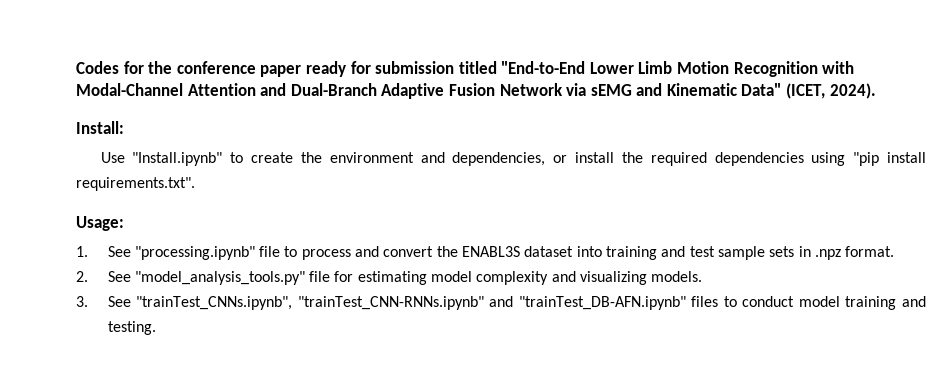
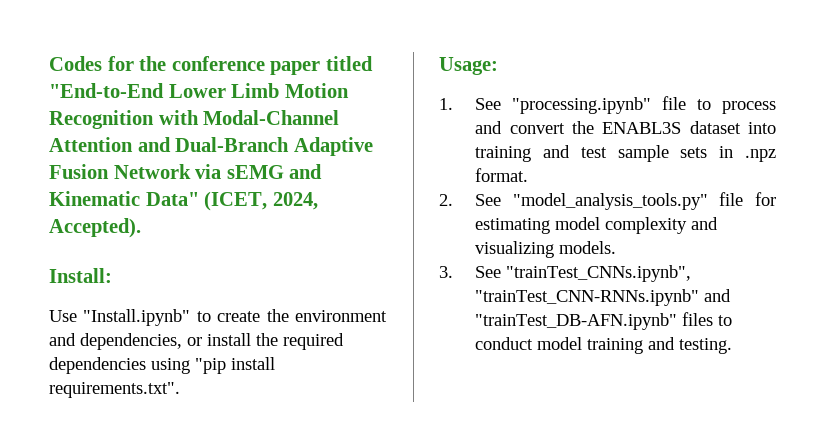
- Codes for the conference paper ready for submission titled "End-to-End Lower Limb Motion Recognition with Modal-Channel Attention and Dual-Branch Adaptive Fusion Network via sEMG and Kinematic Data" (ICET, 2024).
+ Codes for the conference paper titled "End-to-End Lower Limb Motion Recognition with Modal-Channel Attention and Dual-Branch Adaptive Fusion Network via sEMG and Kinematic Data" (ICET, 2024, Accepted).

